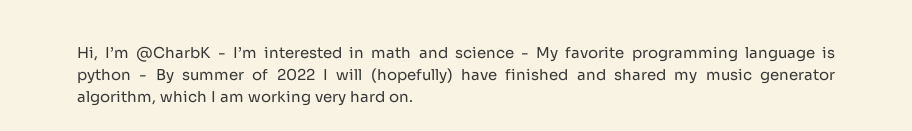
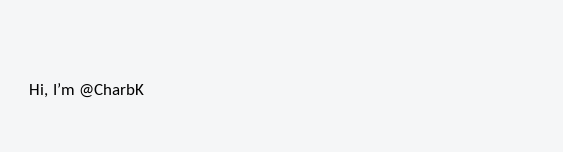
- Hi, I’m @CharbK - I’m interested in math and science - My favorite programming language is python - By summer of 2022 I will (hopefully) have finished and shared my music generator algorithm, which I am working very hard on.
+ Hi, I’m @CharbK

